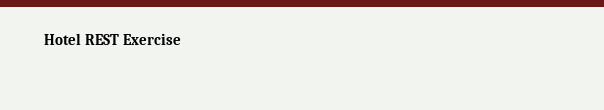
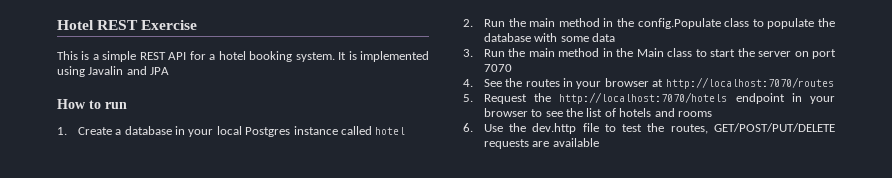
+ This is a simple REST API for a hotel booking system. It is implemented using Javalin and JPA
+ How to run
+ 1. Create a database in your local Postgres instance called hotel
+ 2. Run the main method in the config.Populate class to populate the database with some data
+ 3. Run the main method in the Main class to start the server on port 7070
+ 4. See the routes in your browser at http://localhost:7070/routes
+ 5. Request the http://localhost:7070/hotels endpoint in your browser to see the list of hotels and rooms
+ 6. Use the dev.http file to test the routes, GET/POST/PUT/DELETE requests are available

